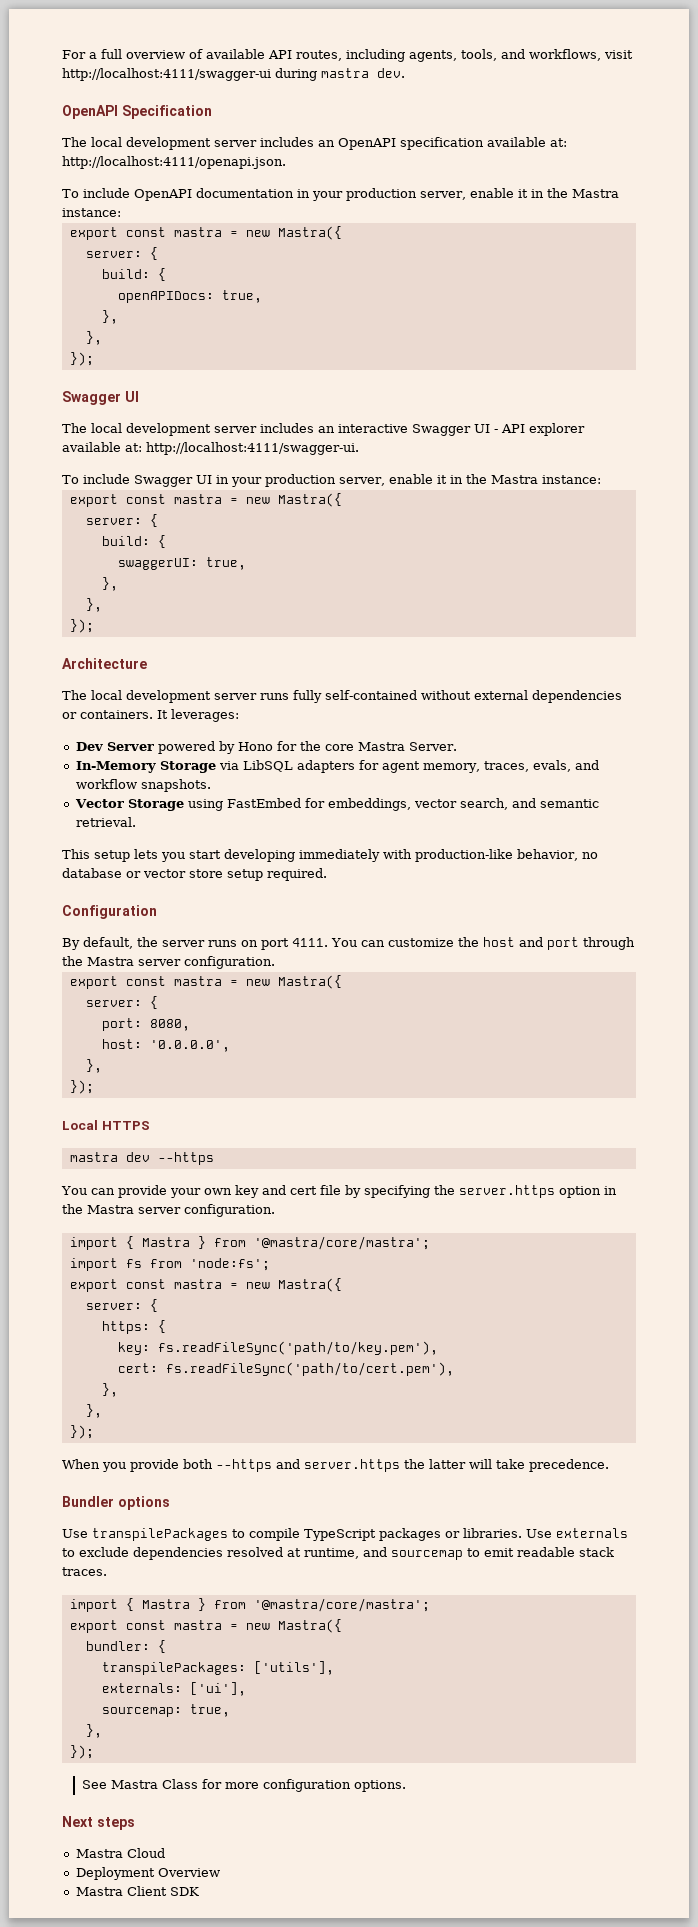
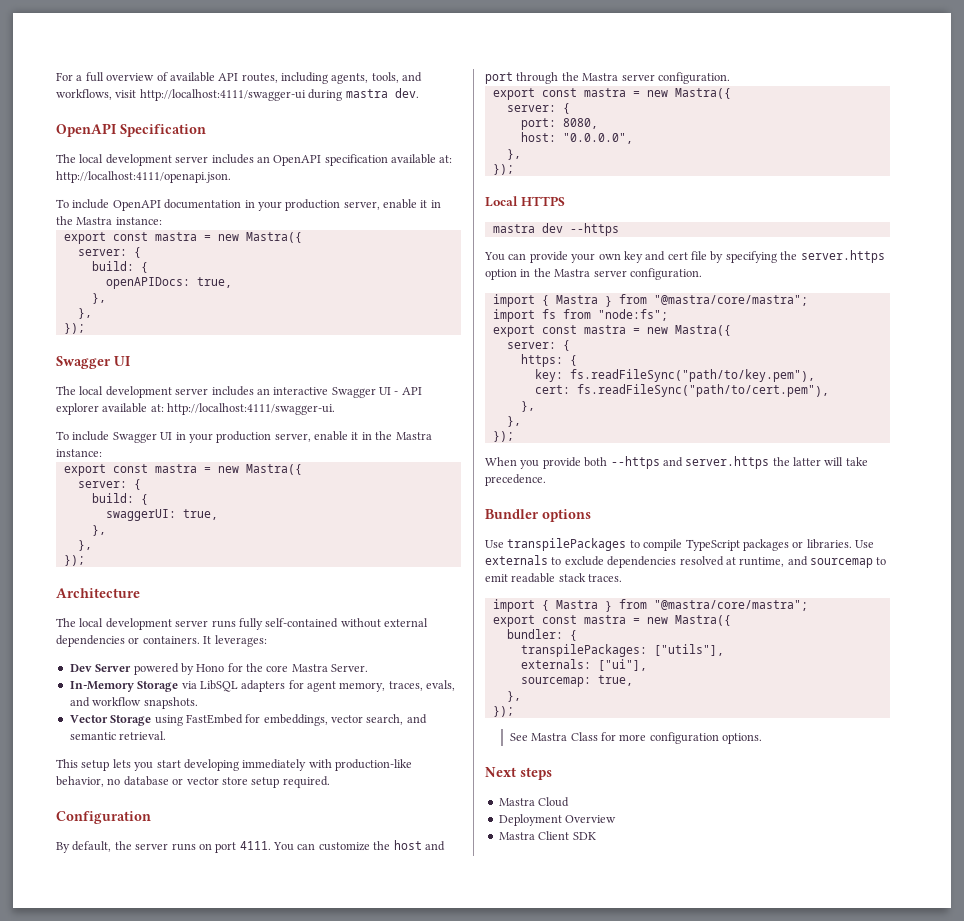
- host: '0.0.0.0',
+ host: "0.0.0.0",
  You can provide your own key and cert file by specifying the server.https option in the Mastra server configuration.
- import { Mastra } from '@mastra/core/mastra';
+ import { Mastra } from "@mastra/core/mastra";
- import fs from 'node:fs';
+ import fs from "node:fs";
- key: fs.readFileSync('path/to/key.pem'),
+ key: fs.readFileSync("path/to/key.pem"),
- cert: fs.readFileSync('path/to/cert.pem'),
+ cert: fs.readFileSync("path/to/cert.pem"),
  Use externals to exclude dependencies resolved at runtime, and sourcemap to emit readable stack traces.
- import { Mastra } from '@mastra/core/mastra';
+ import { Mastra } from "@mastra/core/mastra";
- transpilePackages: ['utils'],
+ transpilePackages: ["utils"],
- externals: ['ui'],
+ externals: ["ui"],

